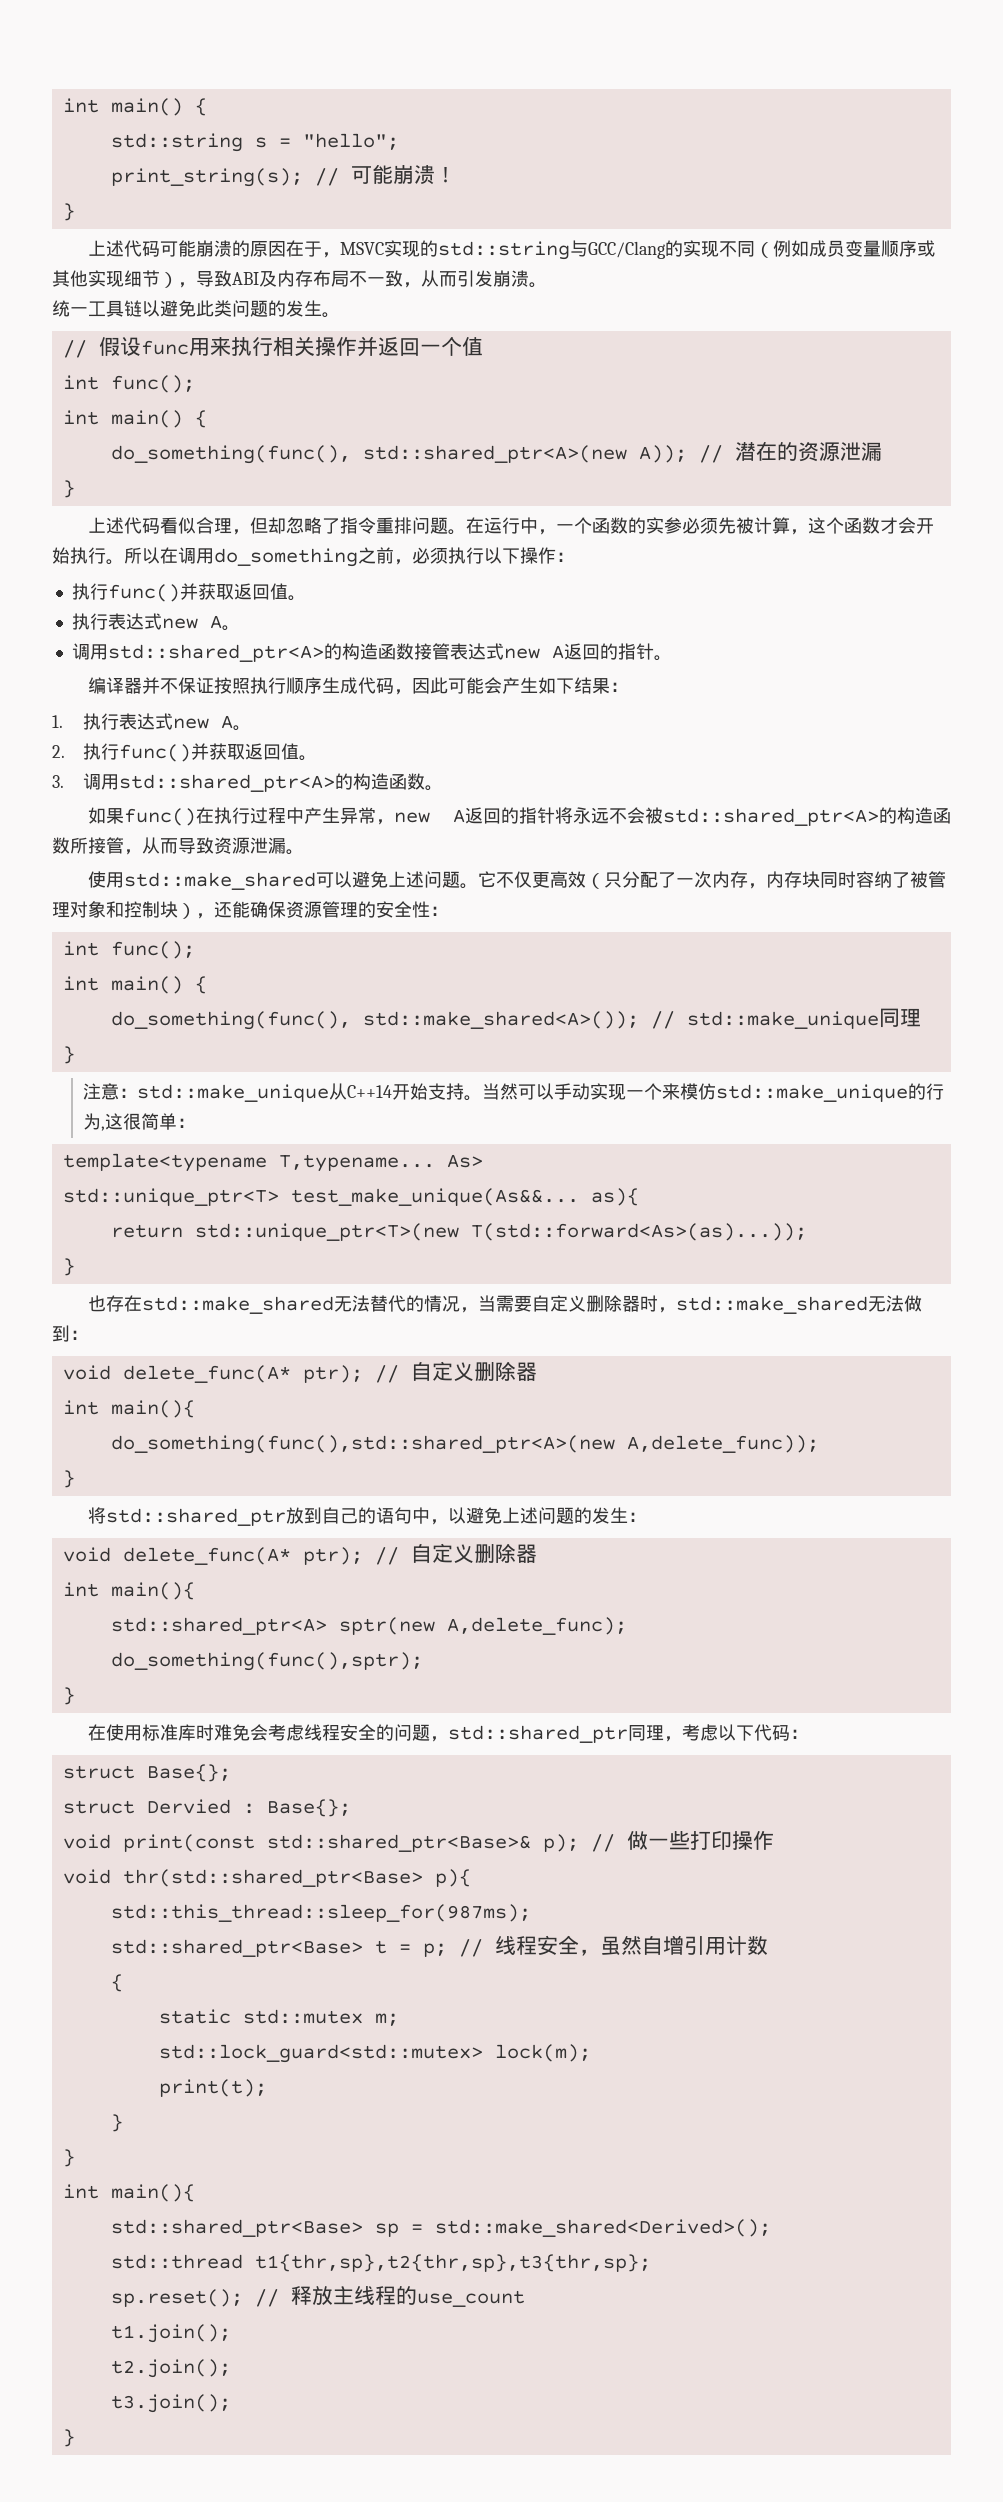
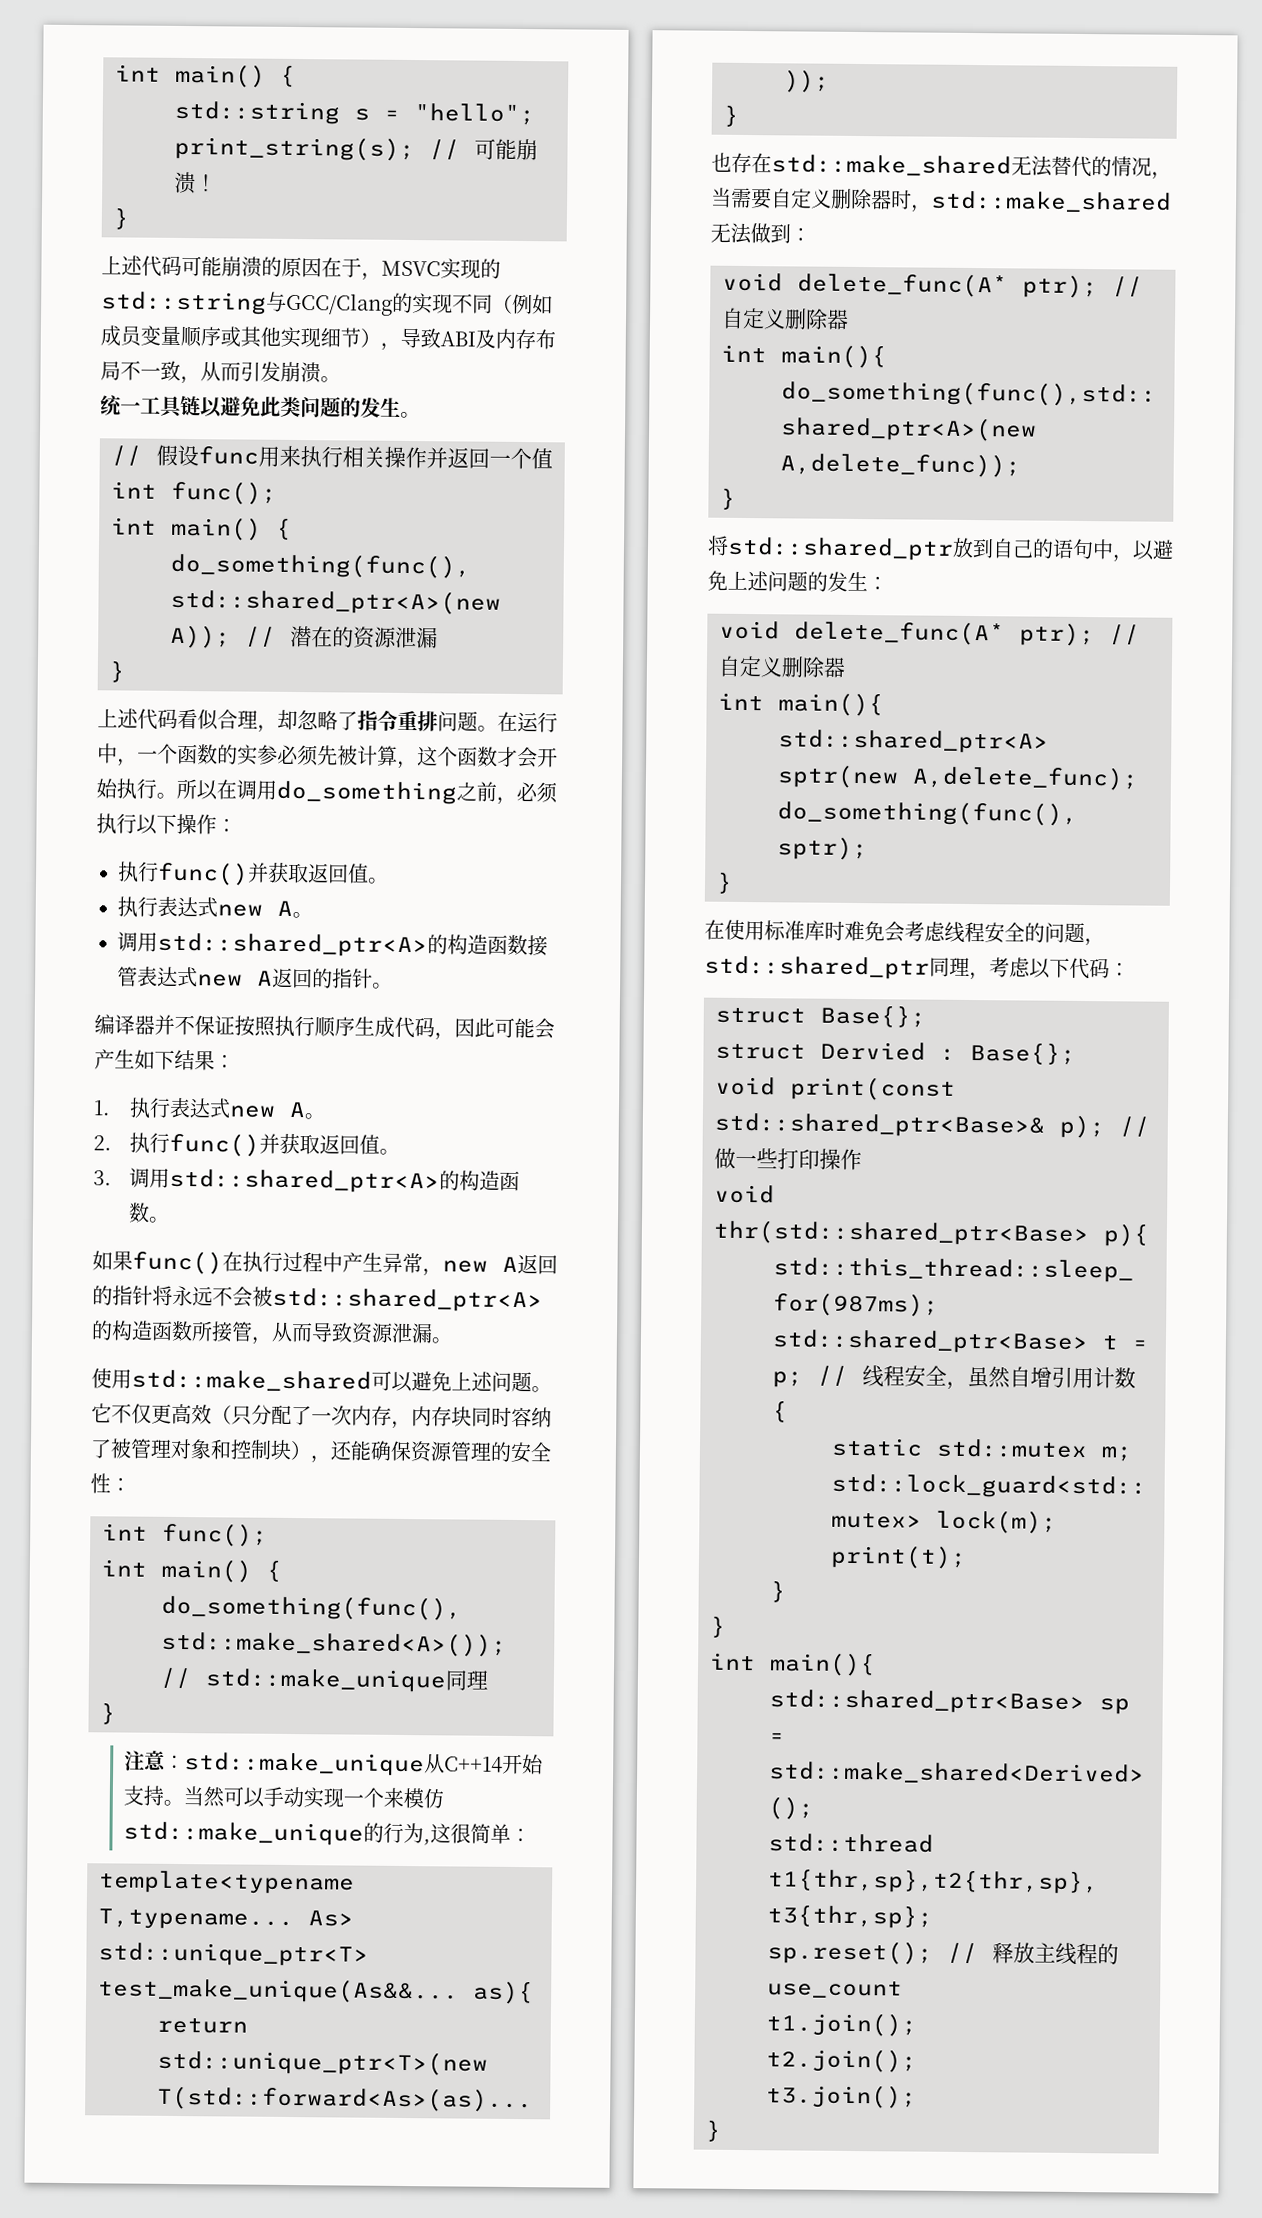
- 上述代码看似合理，但却忽略了指令重排问题。
+ 上述代码看似合理，却忽略了指令重排问题。

